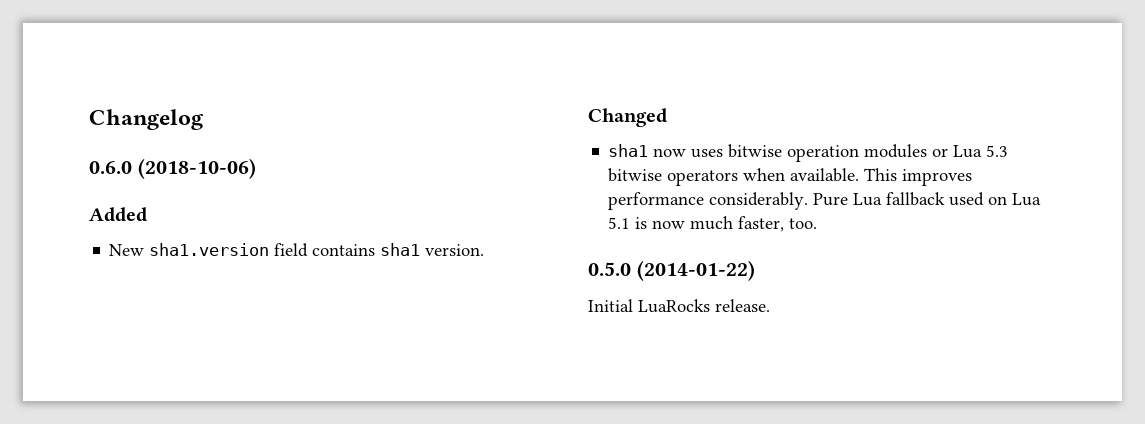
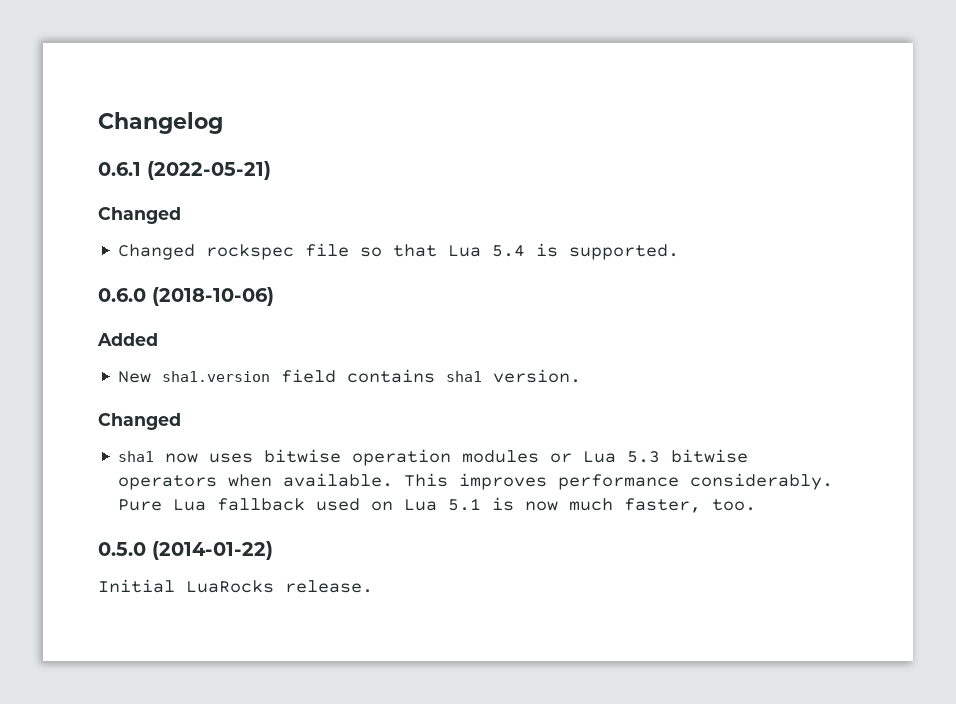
+ 0.6.1 (2022-05-21)
+ Changed
+ Changed rockspec file so that Lua 5.4 is supported.

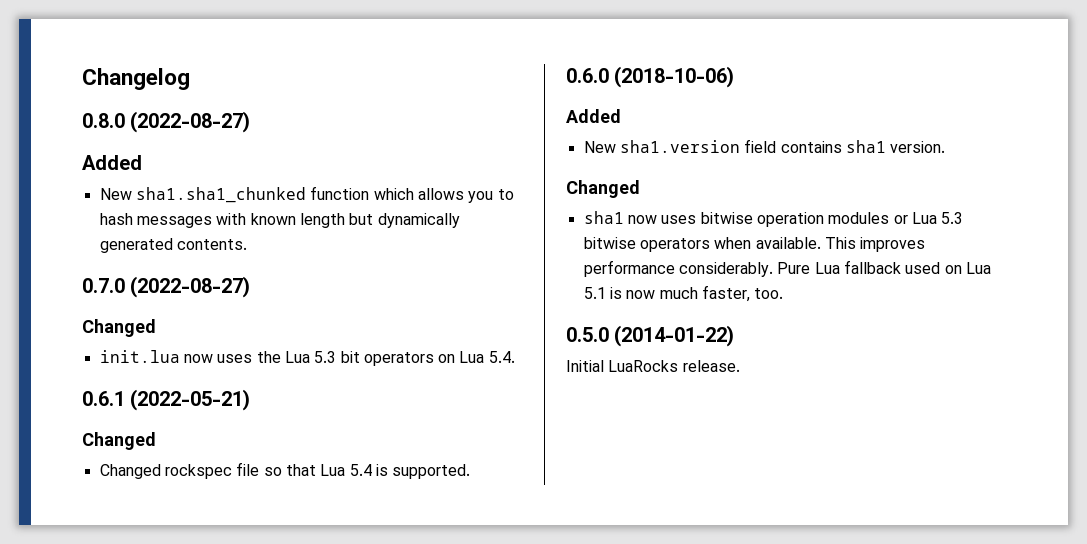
+ 0.8.0 (2022-08-27)
+ Added
+ New sha1.sha1_chunked function which allows you to hash messages with known length but dynamically generated contents.
+ 0.7.0 (2022-08-27)
+ Changed
+ init.lua now uses the Lua 5.3 bit operators on Lua 5.4.

